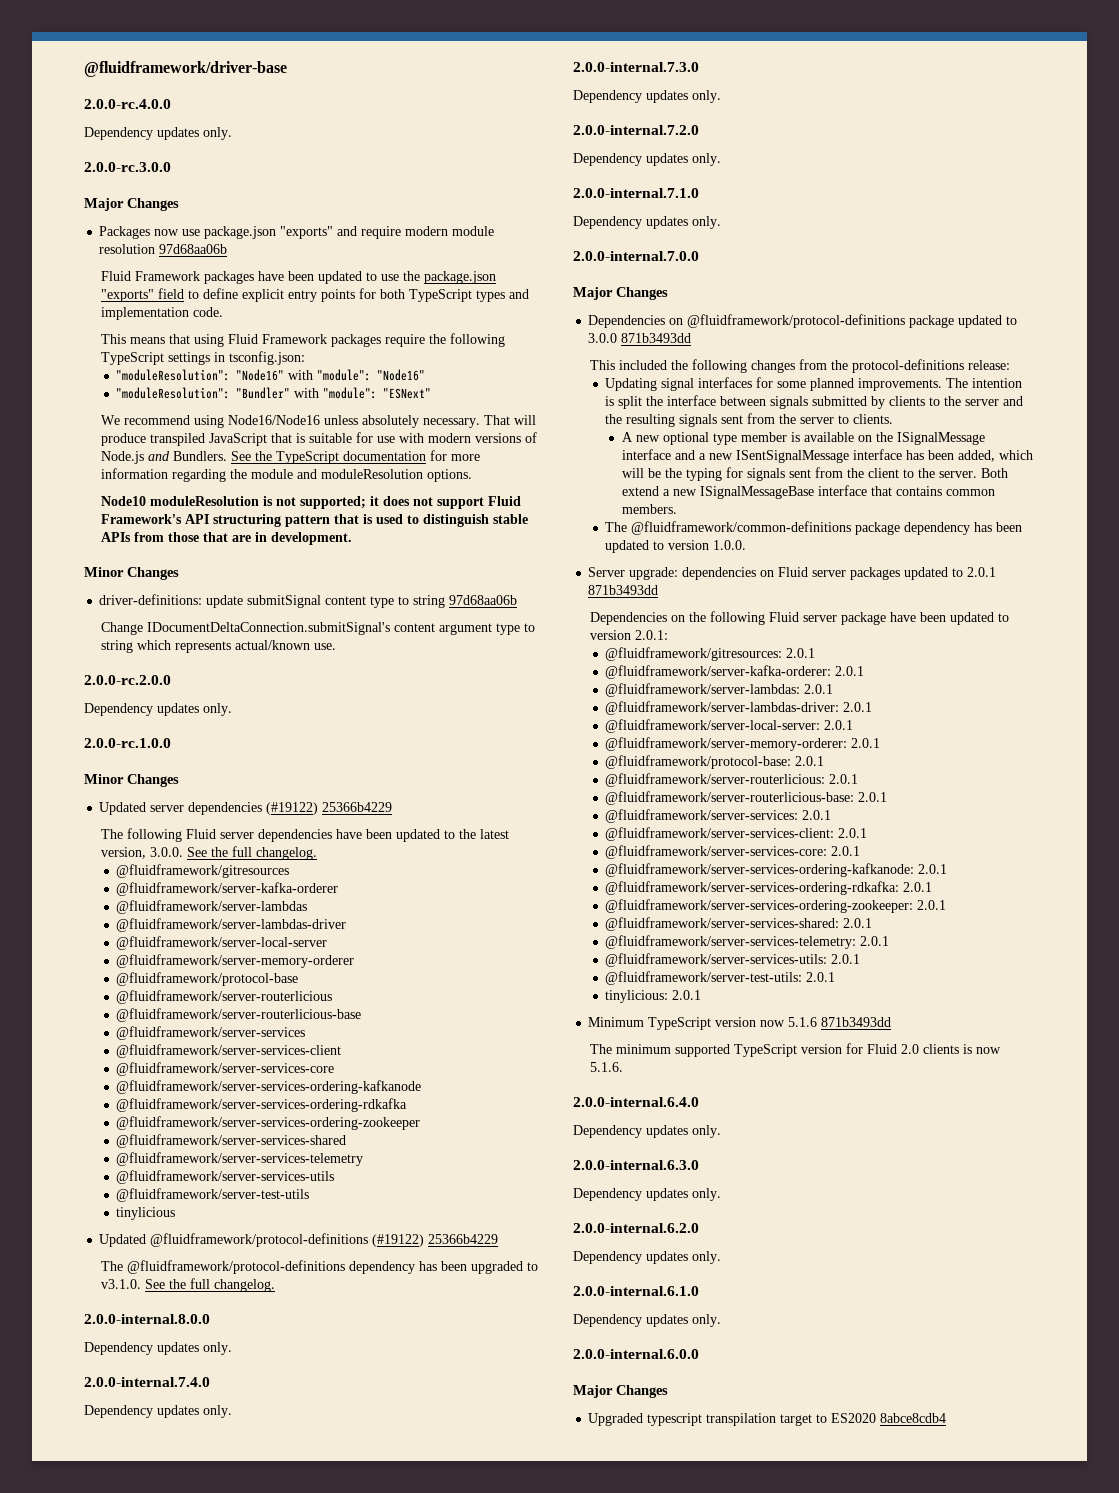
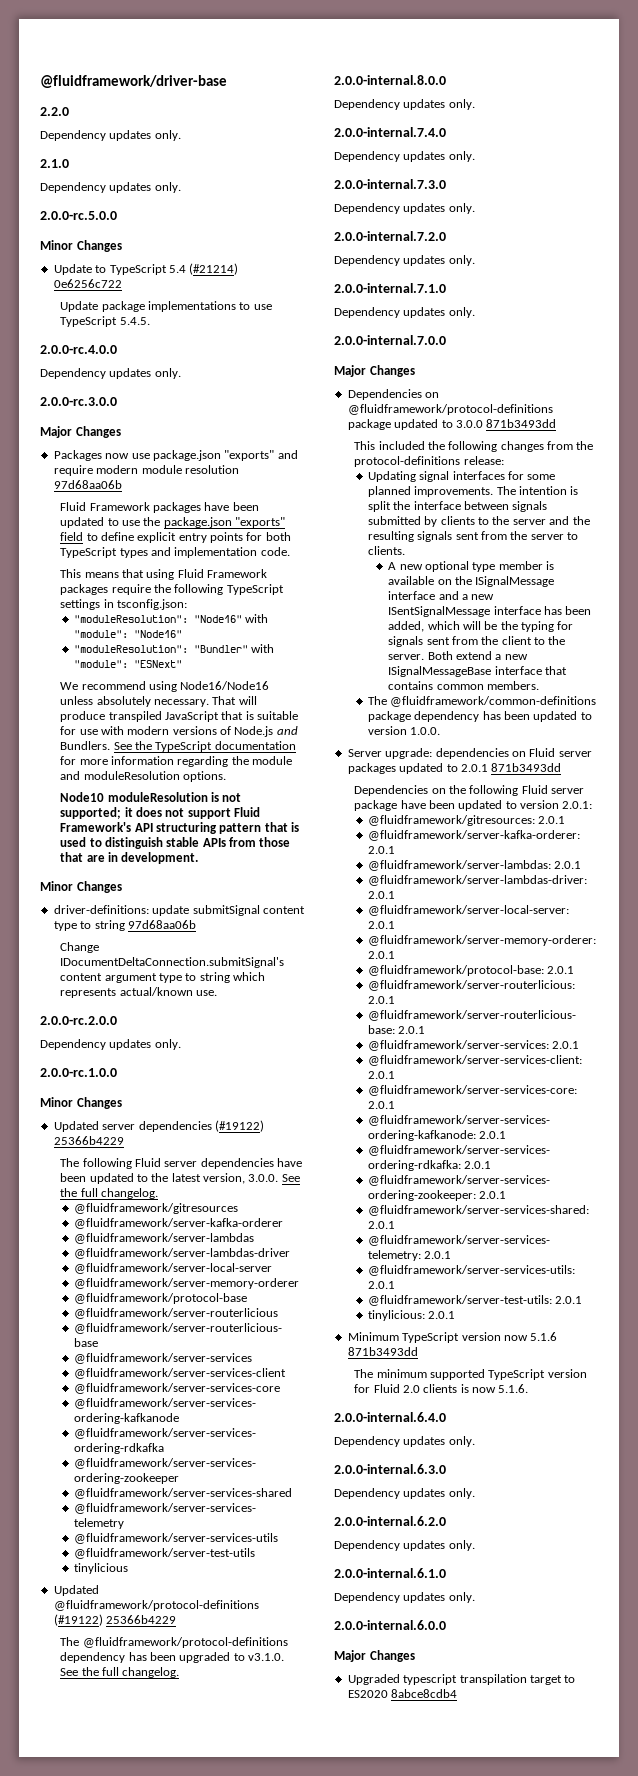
+ 2.2.0
+ Dependency updates only.
+ 2.1.0
+ Dependency updates only.
+ 2.0.0-rc.5.0.0
+ Minor Changes
+ Update to TypeScript 5.4 (#21214) 0e6256c722
+ Update package implementations to use TypeScript 5.4.5.

